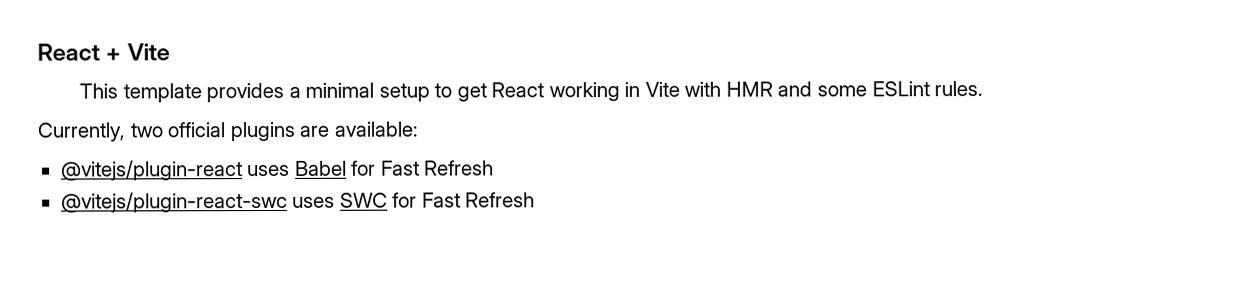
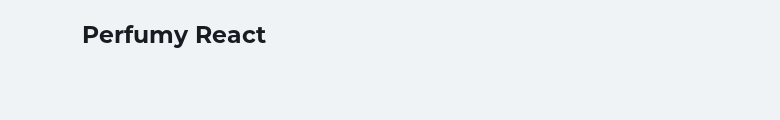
- React + Vite
- This template provides a minimal setup to get React working in Vite with HMR and some ESLint rules.
- Currently, two official plugins are available:
- @vitejs/plugin-react uses Babel for Fast Refresh
- @vitejs/plugin-react-swc uses SWC for Fast Refresh
+ Perfumy React

